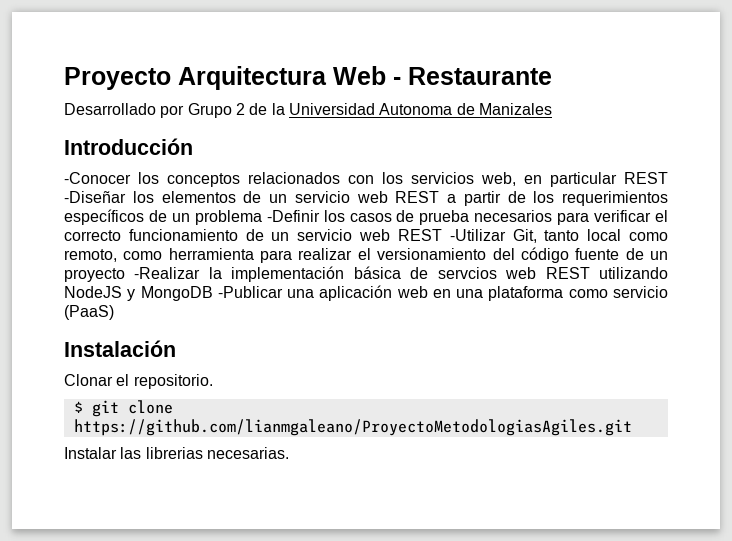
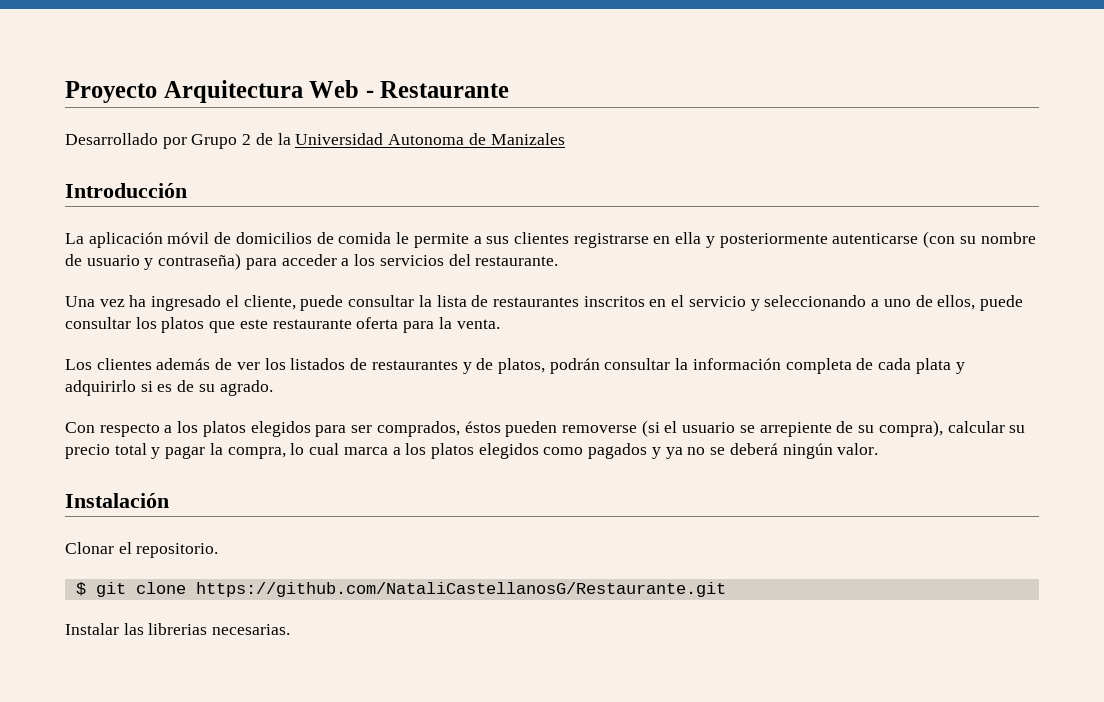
- -Conocer los conceptos relacionados con los servicios web, en particular REST -Diseñar los elementos de un servicio web REST a partir de los requerimientos específicos de un problema -Definir los casos de prueba necesarios para verificar el correcto funcionamiento de un servicio web REST -Utilizar Git, tanto local como remoto, como herramienta para realizar el versionamiento del código fuente de un proyecto -Realizar la implementación básica de servcios web REST utilizando NodeJS y MongoDB -Publicar una aplicación web en una plataforma como servicio (PaaS)
+ La aplicación móvil de domicilios de comida le permite a sus clientes registrarse en ella y posteriormente autenticarse (con su nombre de usuario y contraseña) para acceder a los servicios del restaurante.
+ Una vez ha ingresado el cliente, puede consultar la lista de restaurantes inscritos en el servicio y seleccionando a uno de ellos, puede consultar los platos que este restaurante oferta para la venta.
+ Los clientes además de ver los listados de restaurantes y de platos, podrán consultar la información completa de cada plata y adquirirlo si es de su agrado.
+ Con respecto a los platos elegidos para ser comprados, éstos pueden removerse (si el usuario se arrepiente de su compra), calcular su precio total y pagar la compra, lo cual marca a los platos elegidos como pagados y ya no se deberá ningún valor.
- $ git clone https://github.com/lianmgaleano/ProyectoMetodologiasAgiles.git
+ $ git clone https://github.com/NataliCastellanosG/Restaurante.git

